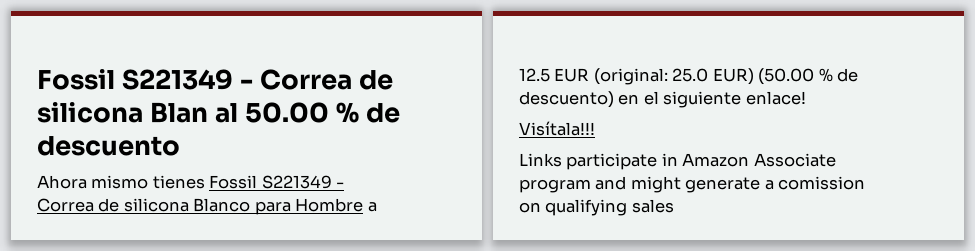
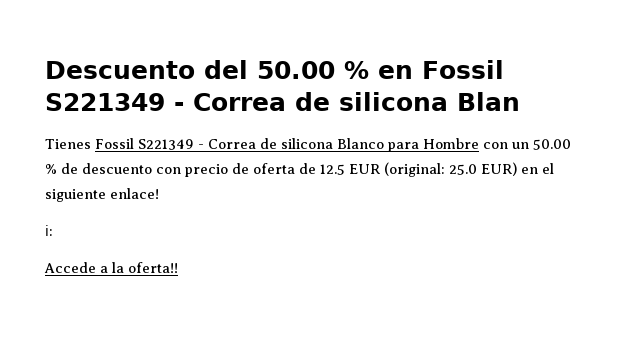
- Fossil S221349 - Correa de silicona Blan al 50.00 % de descuento
- Ahora mismo tienes Fossil S221349 - Correa de silicona Blanco para Hombre a 12.5 EUR (original: 25.0 EUR) (50.00 % de descuento) en el siguiente enlace!
+ Descuento del 50.00 % en Fossil S221349 - Correa de silicona Blan
+ Tienes Fossil S221349 - Correa de silicona Blanco para Hombre con un 50.00 % de descuento con precio de oferta de 12.5 EUR (original: 25.0 EUR) en el siguiente enlace!
- Visítala!!!
- Links participate in Amazon Associate program and might generate a comission on qualifying sales
+ ℹ:
+ Accede a la oferta!!

